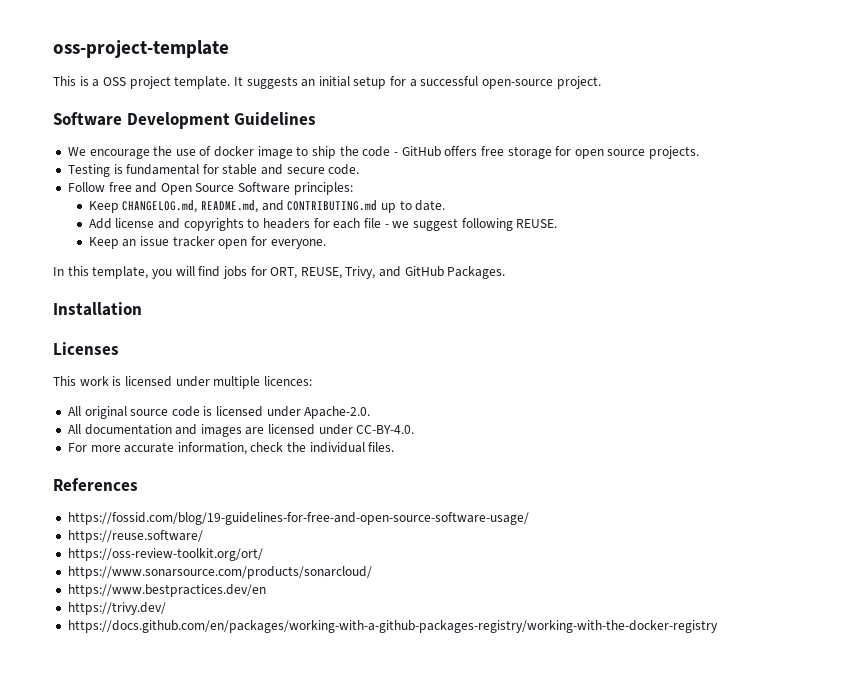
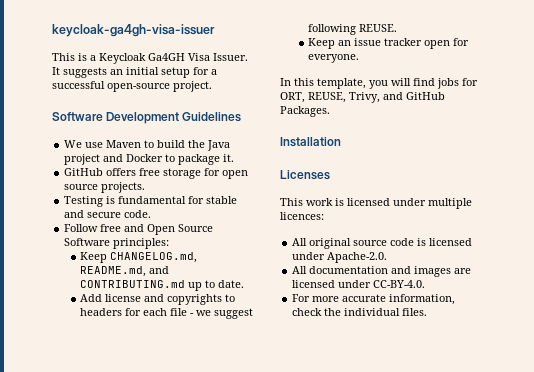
- oss-project-template
+ keycloak-ga4gh-visa-issuer
- This is a OSS project template.
+ This is a Keycloak Ga4GH Visa Issuer.
- We encourage the use of docker image to ship the code - GitHub offers free storage for open source projects.
+ We use Maven to build the Java project and Docker to package it.
+ GitHub offers free storage for open source projects.
- References
- https://fossid.com/blog/19-guidelines-for-free-and-open-source-software-usage/
- https://reuse.software/
- https://oss-review-toolkit.org/ort/
- https://www.sonarsource.com/products/sonarcloud/
- https://www.bestpractices.dev/en
- https://trivy.dev/
- https://docs.github.com/en/packages/working-with-a-github-packages-registry/working-with-the-docker-registry

